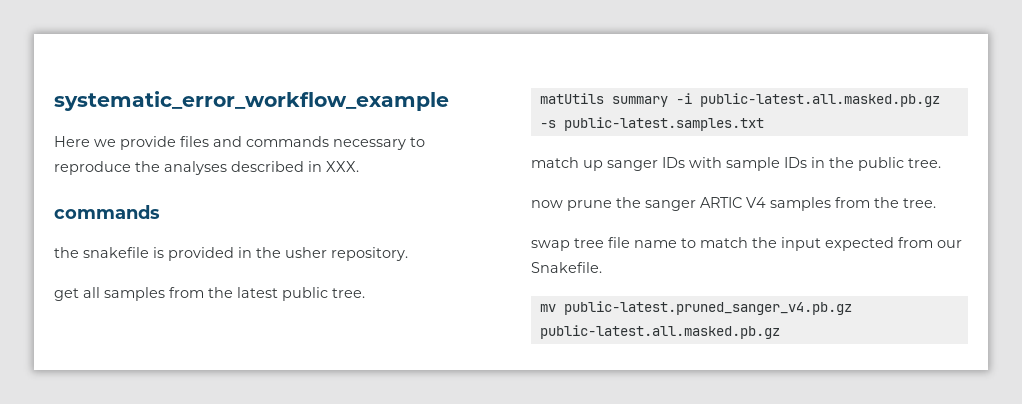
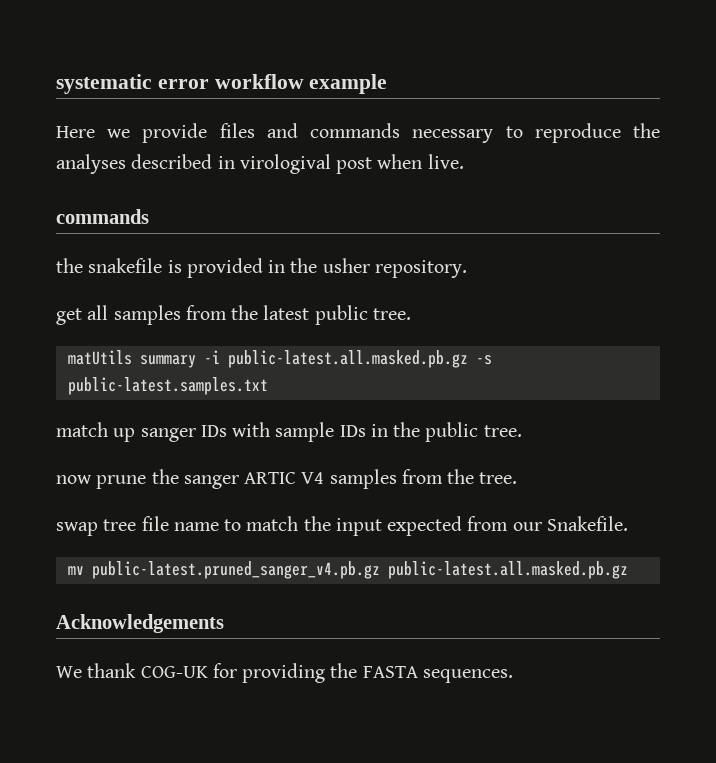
- systematic_error_workflow_example
+ systematic error workflow example
- Here we provide files and commands necessary to reproduce the analyses described in XXX.
+ Here we provide files and commands necessary to reproduce the analyses described in virologival post when live.
+ Acknowledgements
+ We thank COG-UK for providing the FASTA sequences.

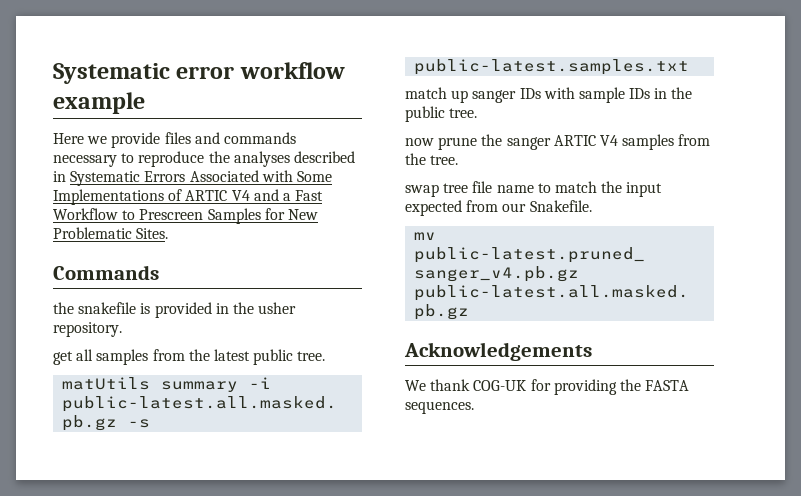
- systematic error workflow example
+ Systematic error workflow example
- Here we provide files and commands necessary to reproduce the analyses described in virologival post when live.
- commands
+ Here we provide files and commands necessary to reproduce the analyses described in Systematic Errors Associated with Some Implementations of ARTIC V4 and a Fast Workflow to Prescreen Samples for New Problematic Sites.
+ Commands

